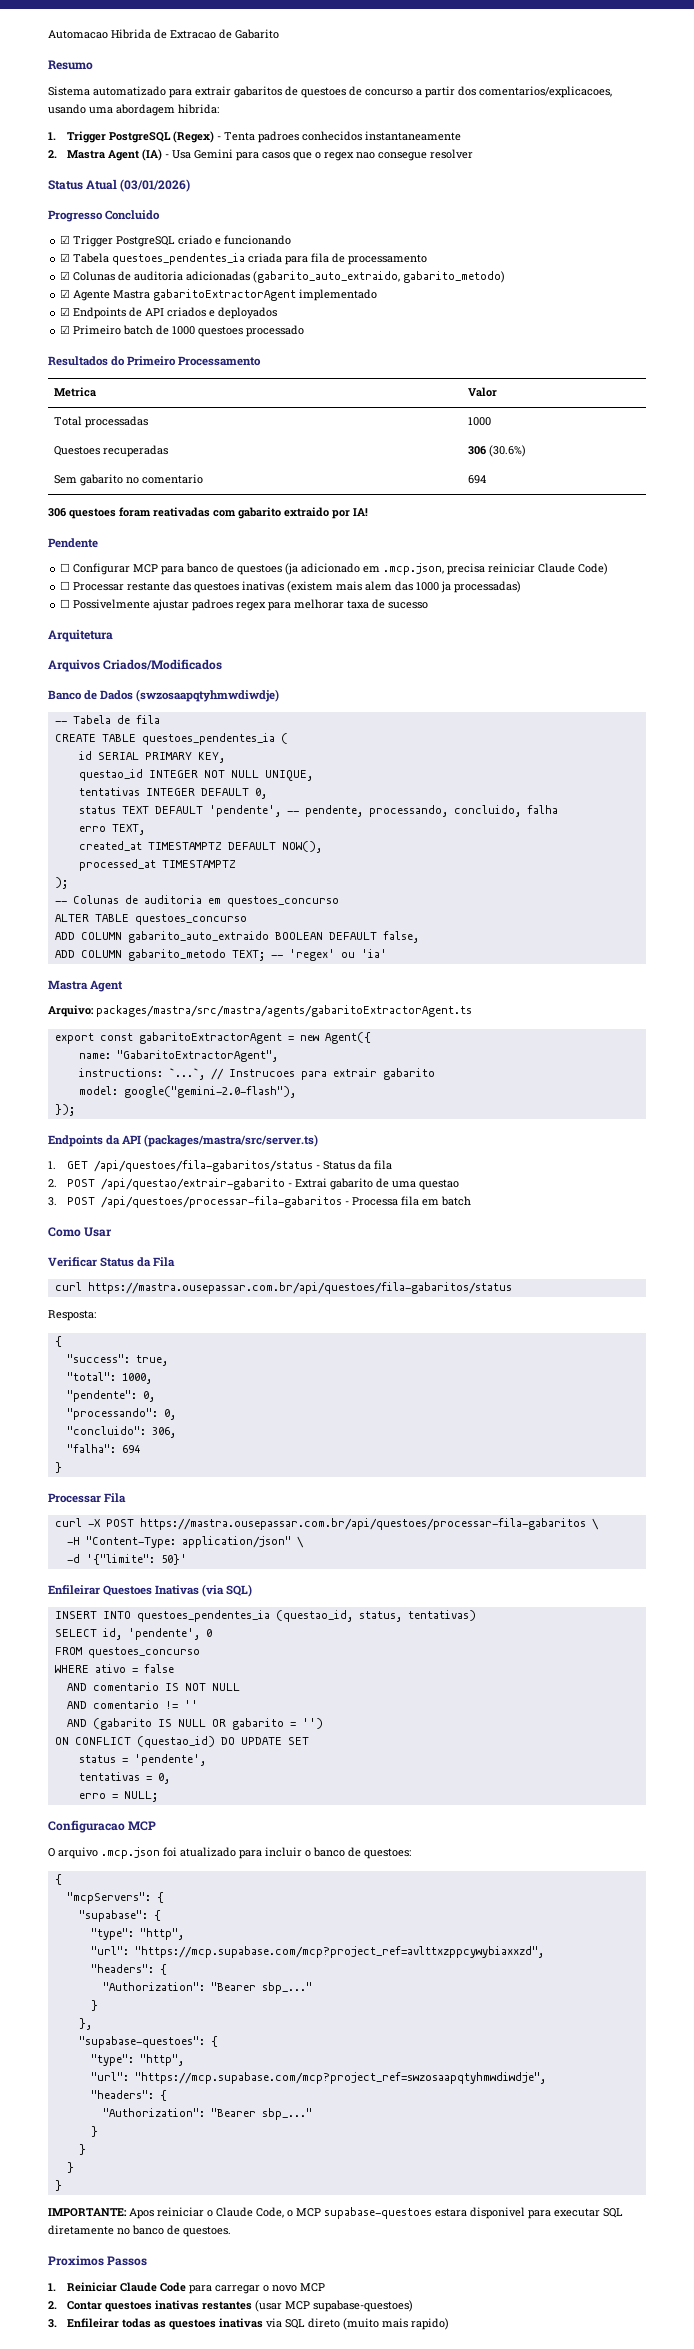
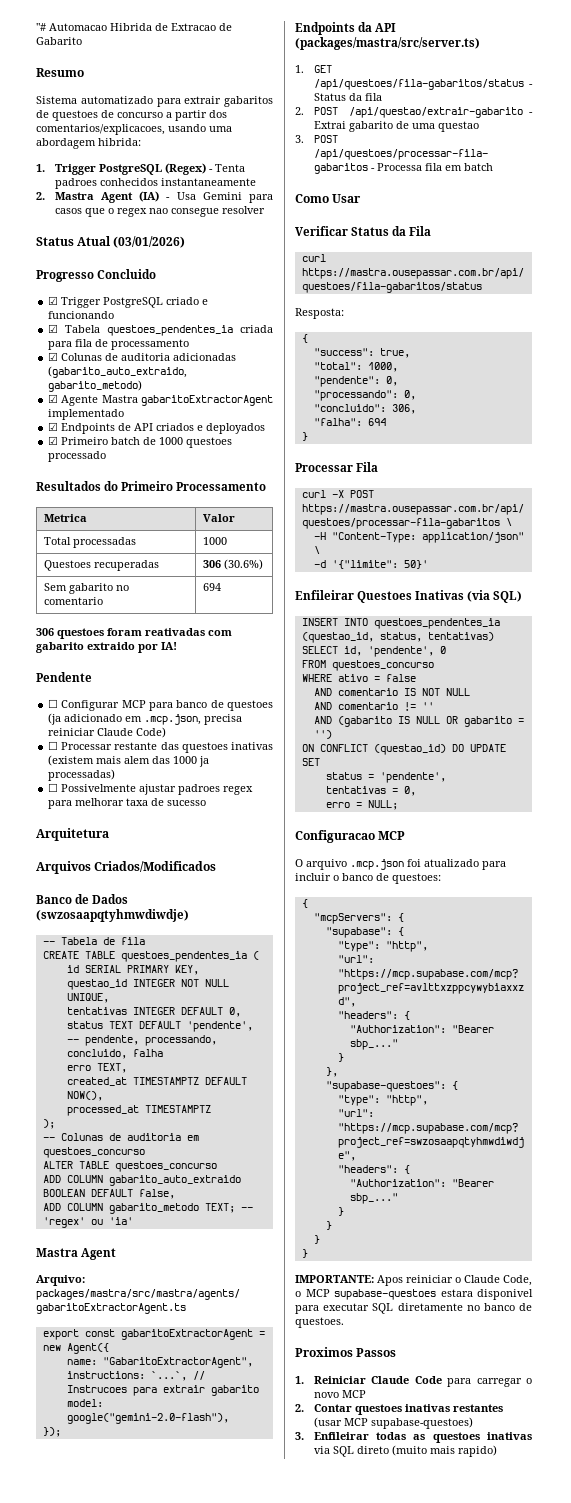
- Automacao Hibrida de Extracao de Gabarito
+ "# Automacao Hibrida de Extracao de Gabarito

